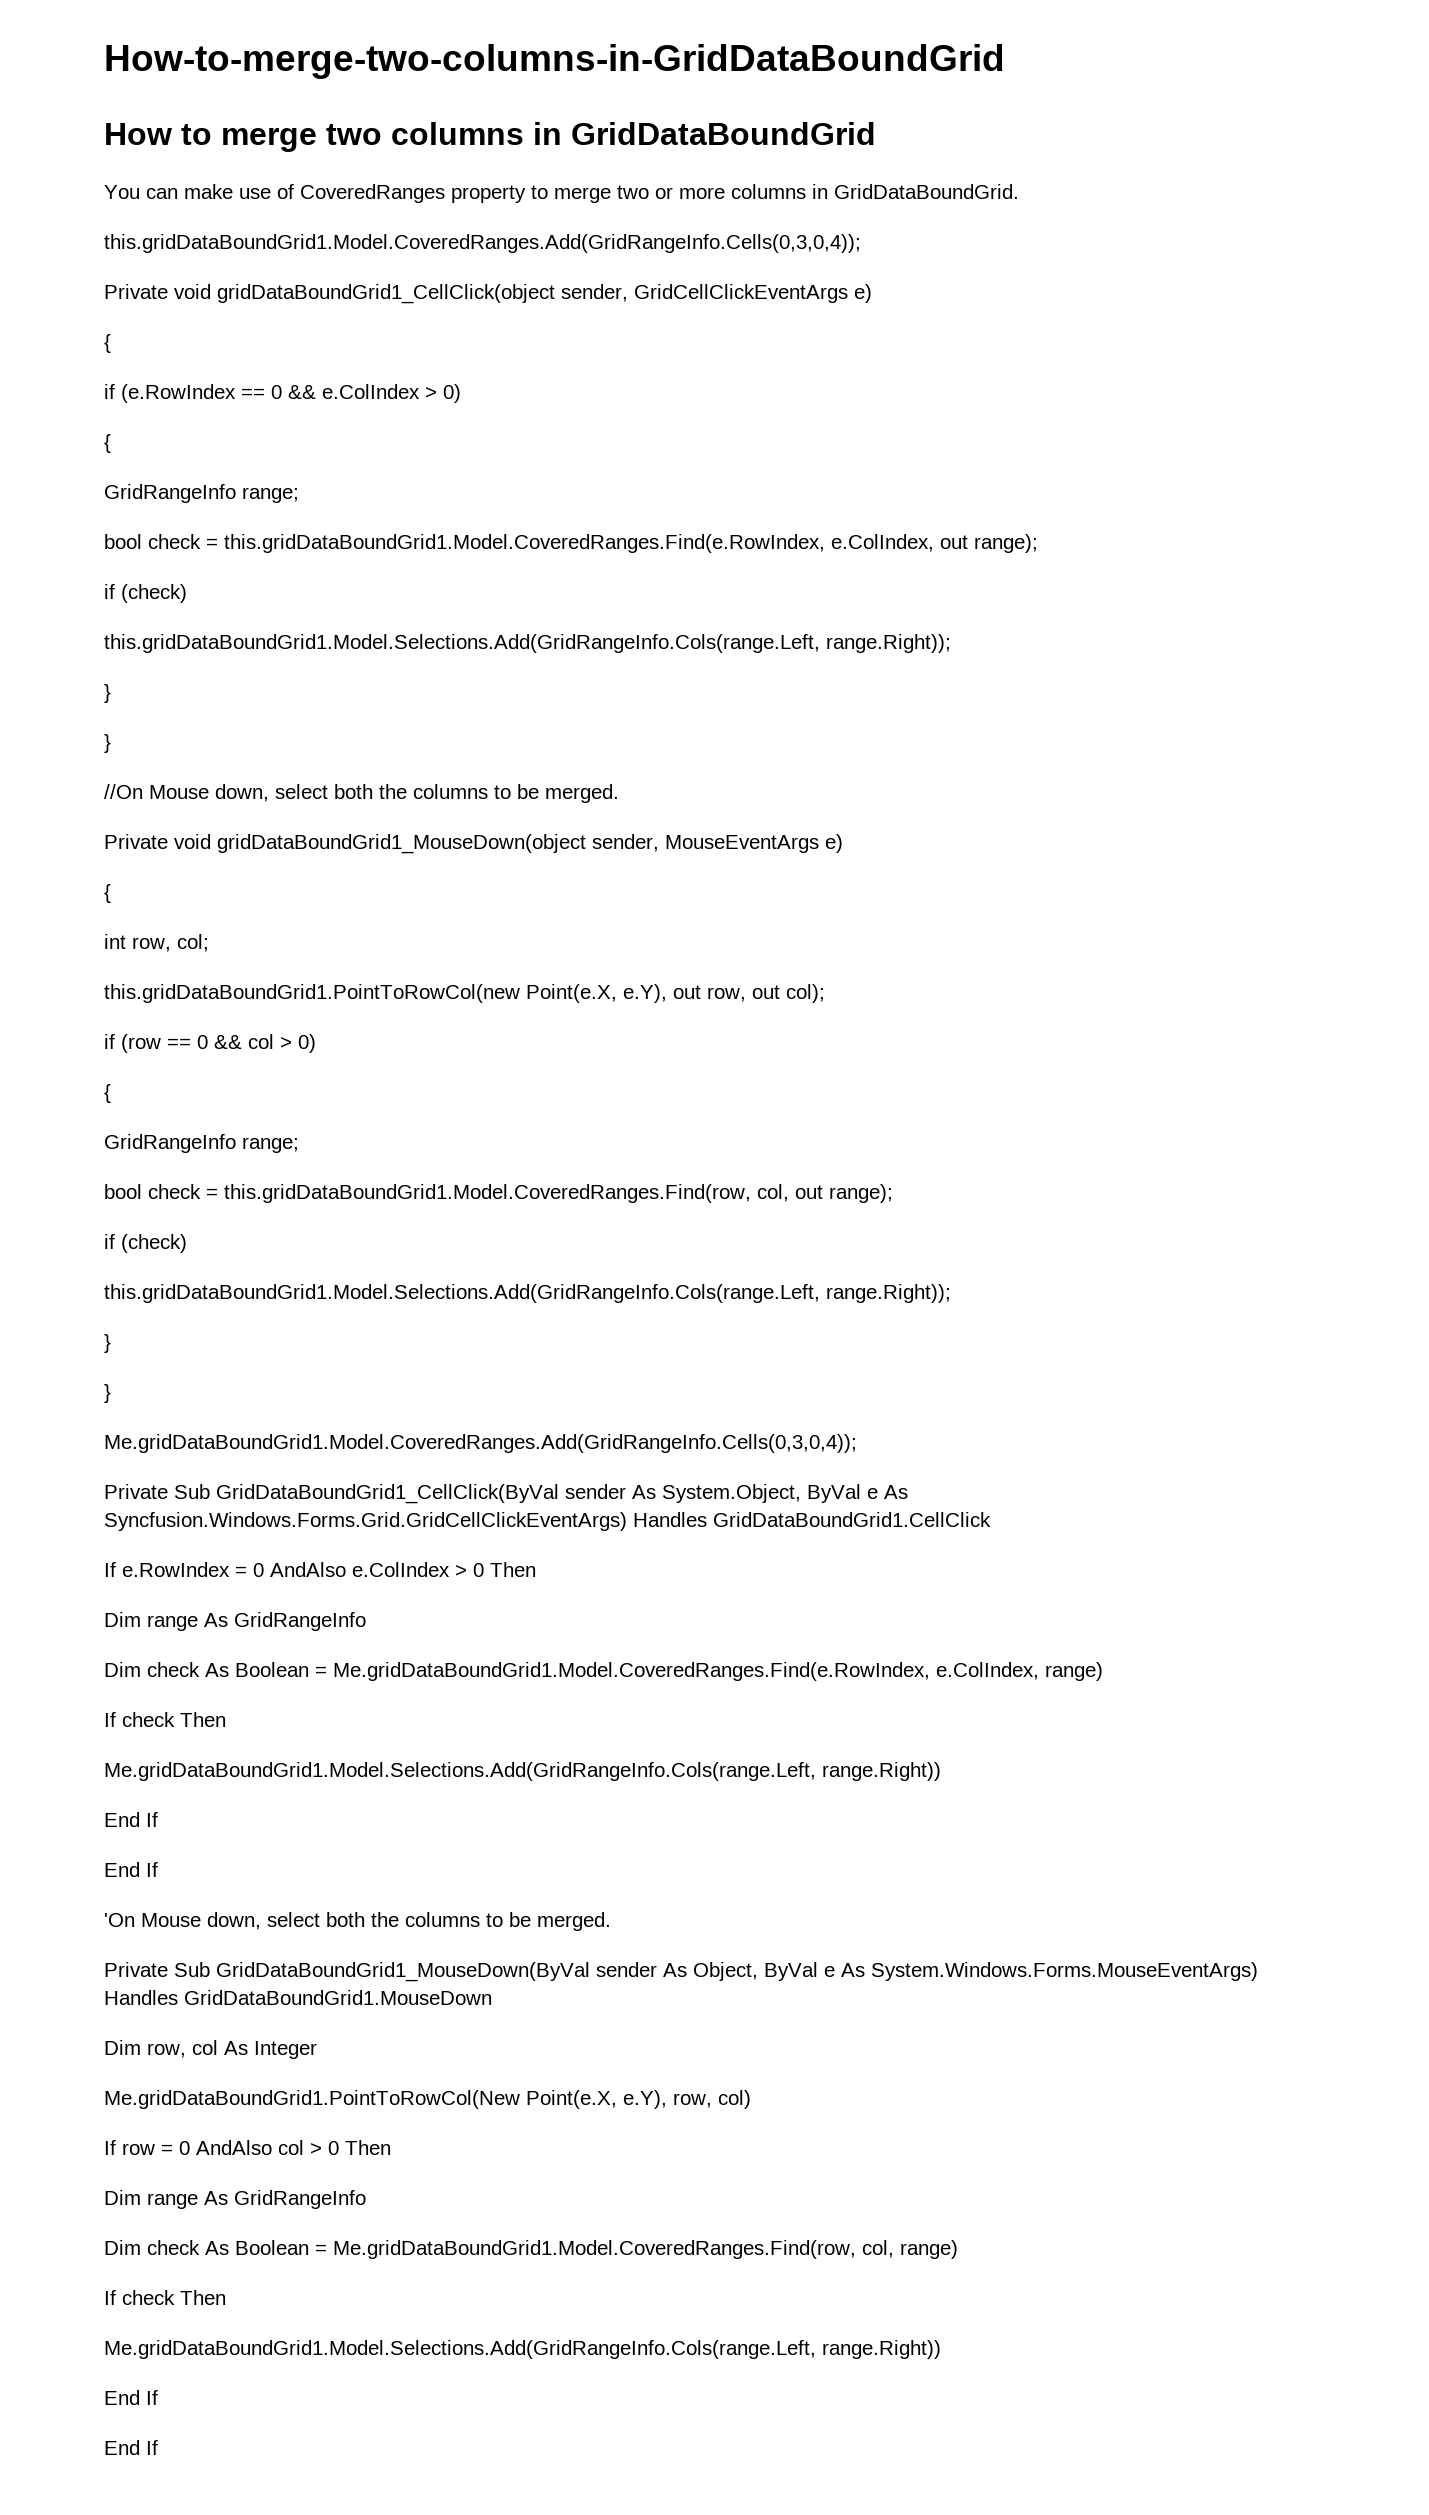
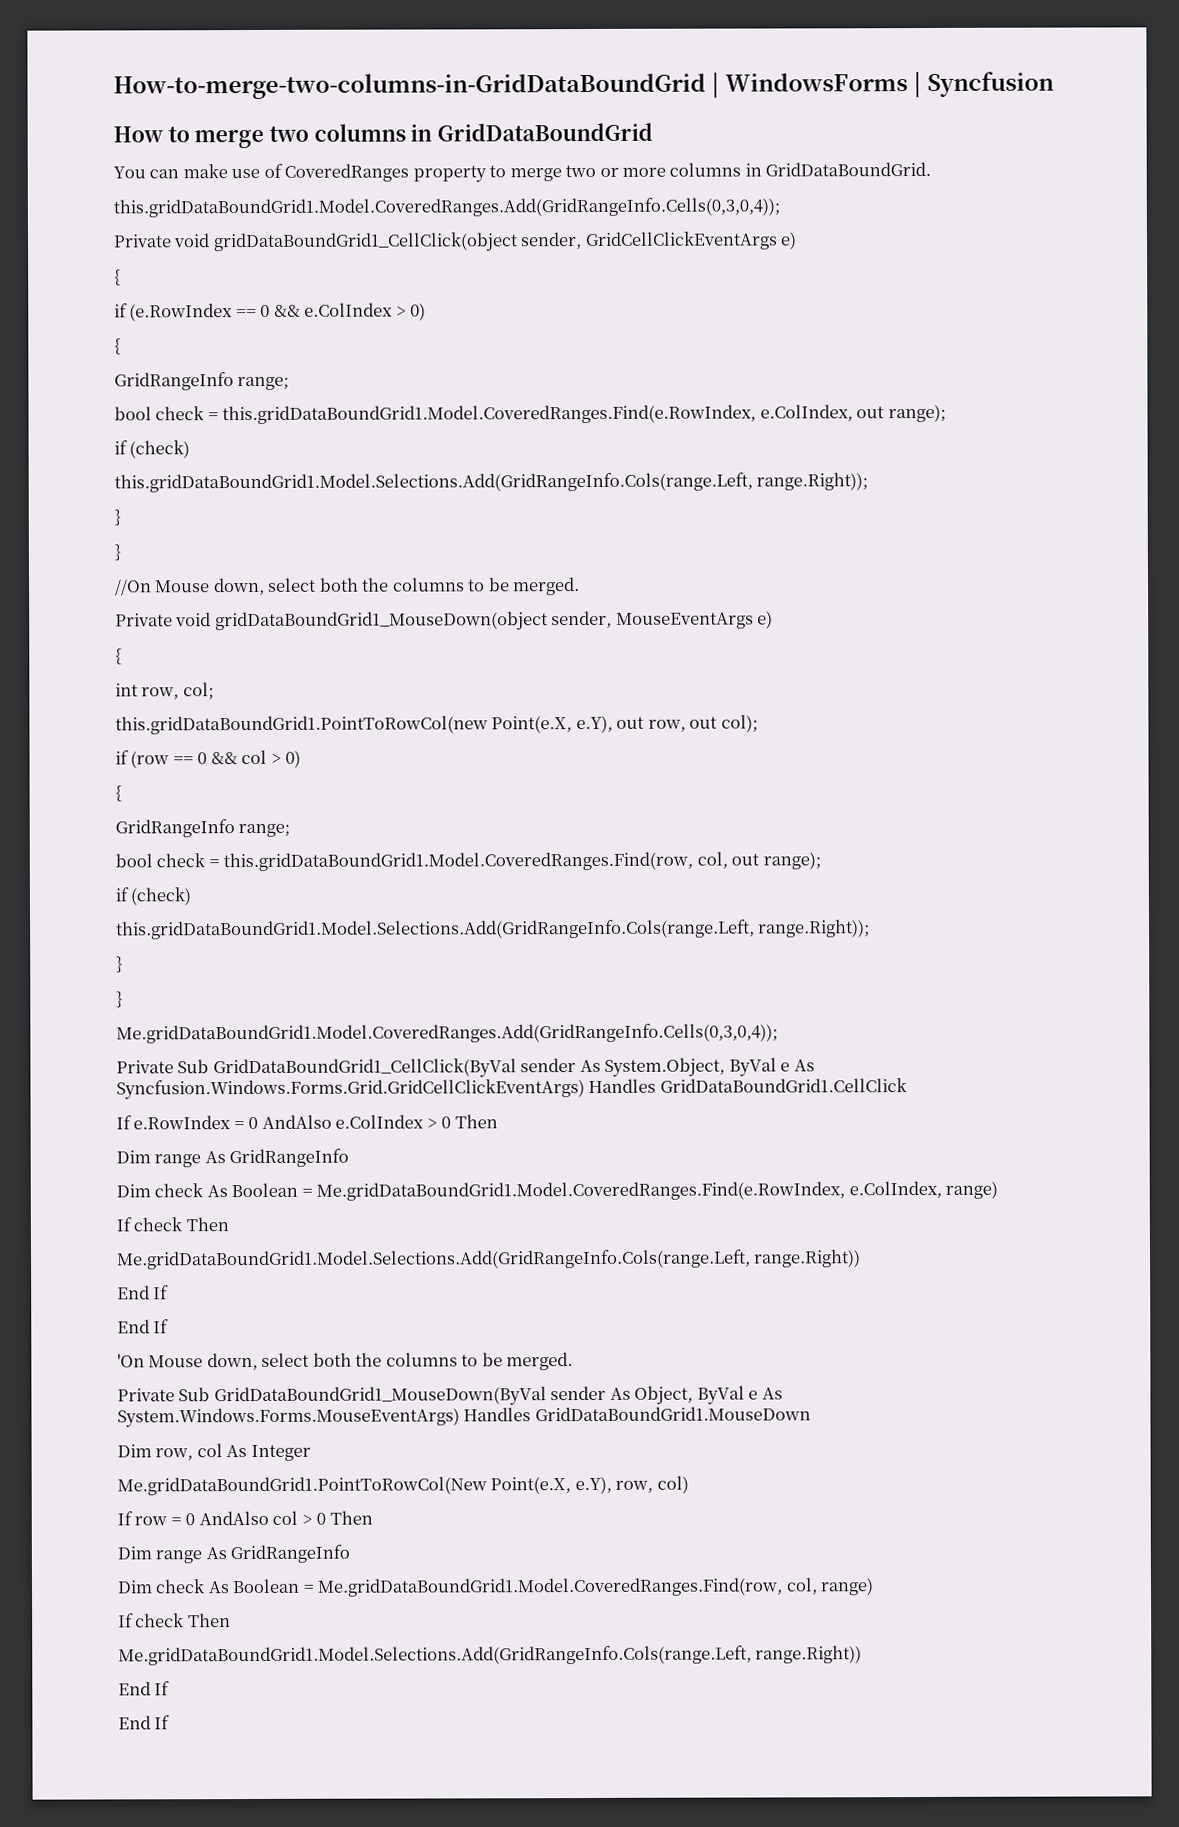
- How-to-merge-two-columns-in-GridDataBoundGrid
+ How-to-merge-two-columns-in-GridDataBoundGrid | WindowsForms | Syncfusion

